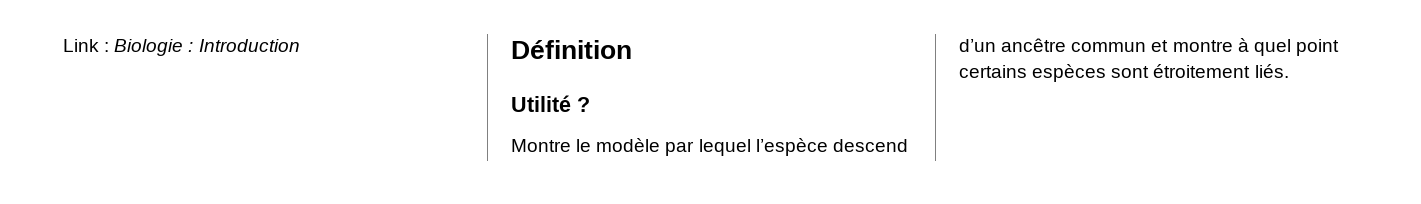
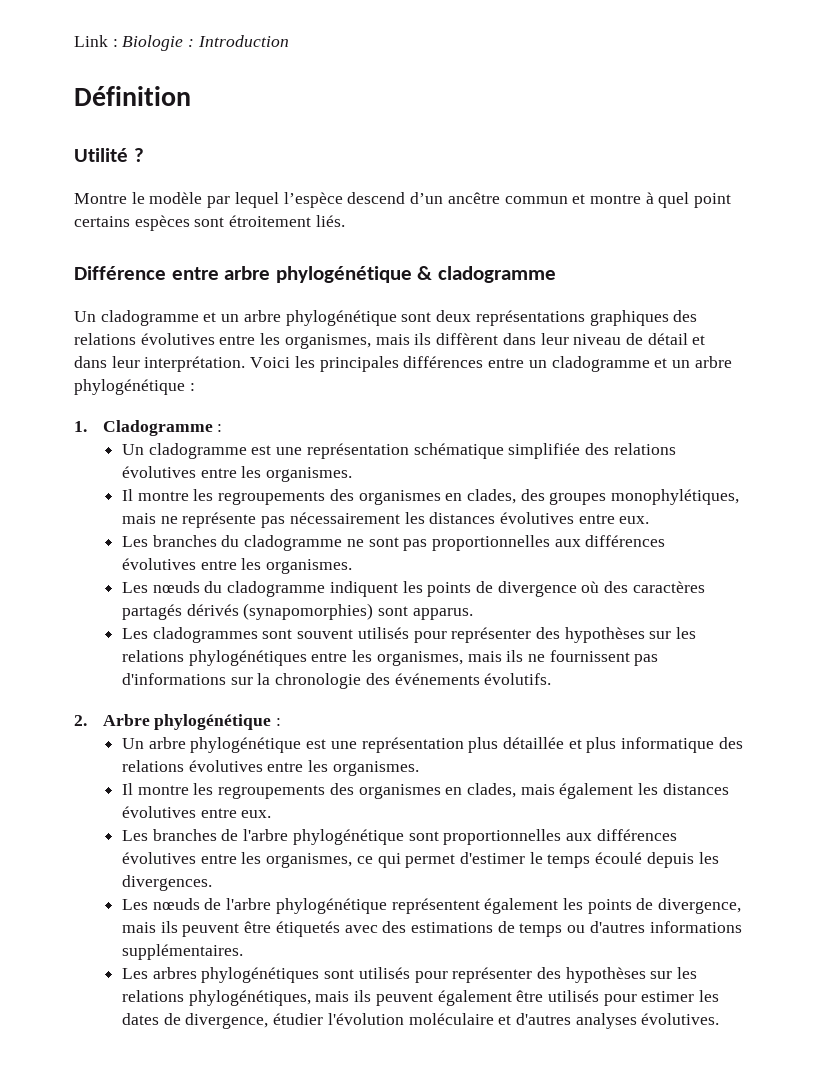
+ Différence entre arbre phylogénétique & cladogramme
+ Un cladogramme et un arbre phylogénétique sont deux représentations graphiques des relations évolutives entre les organismes, mais ils diffèrent dans leur niveau de détail et dans leur interprétation. Voici les principales différences entre un cladogramme et un arbre phylogénétique :
+ 1. Cladogramme :
+ Un cladogramme est une représentation schématique simplifiée des relations évolutives entre les organismes.
+ Il montre les regroupements des organismes en clades, des groupes monophylétiques, mais ne représente pas nécessairement les distances évolutives entre eux.
+ Les branches du cladogramme ne sont pas proportionnelles aux différences évolutives entre les organismes.
+ Les nœuds du cladogramme indiquent les points de divergence où des caractères partagés dérivés (synapomorphies) sont apparus.
+ Les cladogrammes sont souvent utilisés pour représenter des hypothèses sur les relations phylogénétiques entre les organismes, mais ils ne fournissent pas d'informations sur la chronologie des événements évolutifs.
+ 2. Arbre phylogénétique :
+ Un arbre phylogénétique est une représentation plus détaillée et plus informatique des relations évolutives entre les organismes.
+ Il montre les regroupements des organismes en clades, mais également les distances évolutives entre eux.
+ Les branches de l'arbre phylogénétique sont proportionnelles aux différences évolutives entre les organismes, ce qui permet d'estimer le temps écoulé depuis les divergences.
+ Les nœuds de l'arbre phylogénétique représentent également les points de divergence, mais ils peuvent être étiquetés avec des estimations de temps ou d'autres informations supplémentaires.
+ Les arbres phylogénétiques sont utilisés pour représenter des hypothèses sur les relations phylogénétiques, mais ils peuvent également être utilisés pour estimer les dates de divergence, étudier l'évolution moléculaire et d'autres analyses évolutives.

